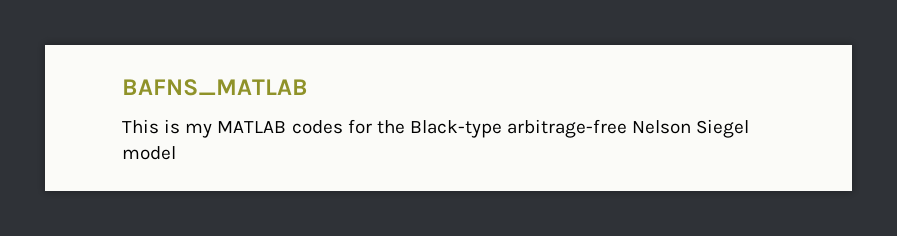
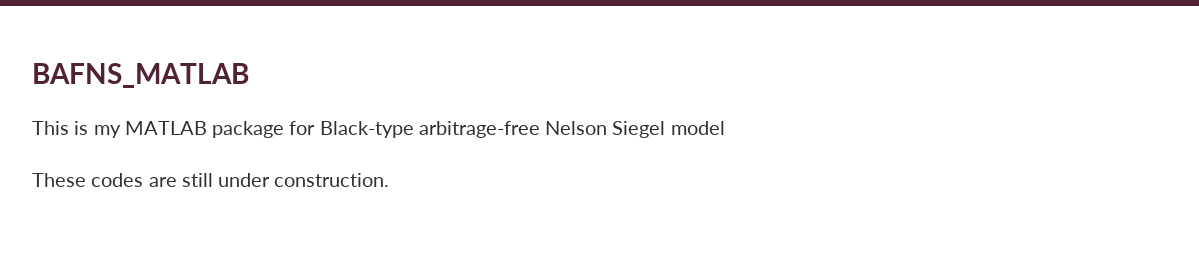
- This is my MATLAB codes for the Black-type arbitrage-free Nelson Siegel model
+ This is my MATLAB package for Black-type arbitrage-free Nelson Siegel model
+ These codes are still under construction.

